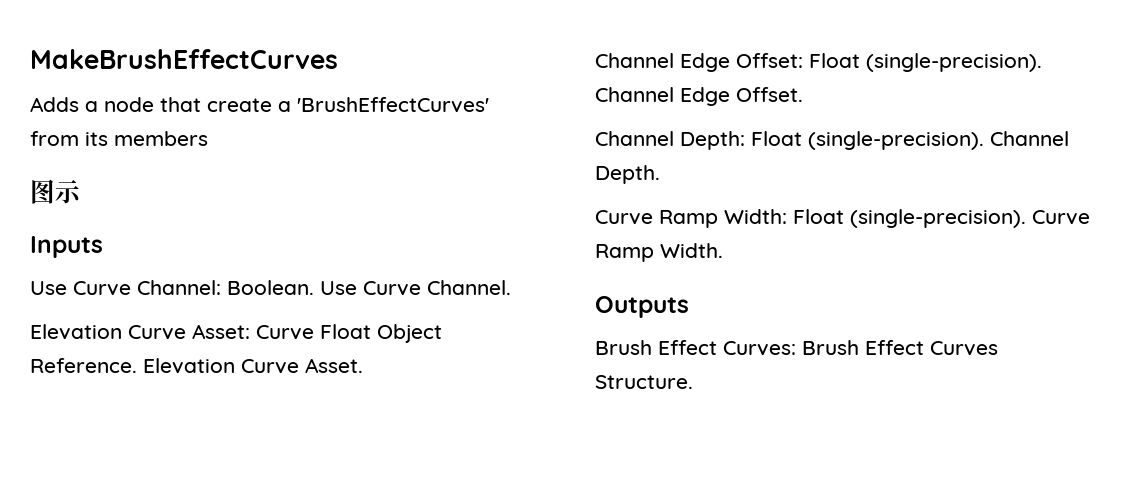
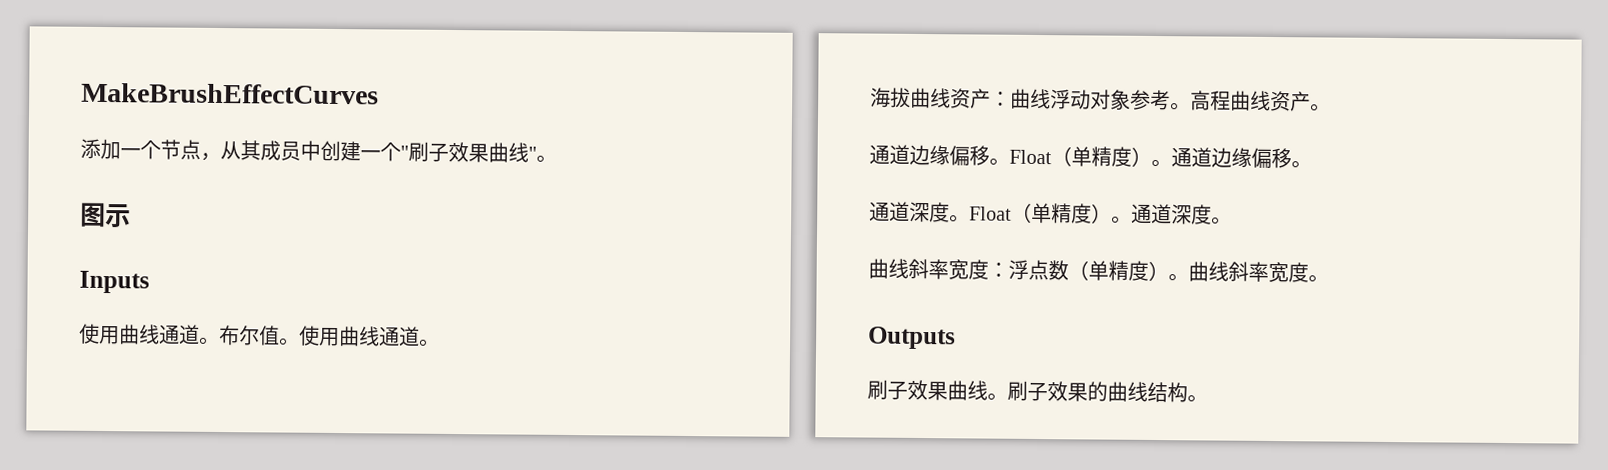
- Adds a node that create a 'BrushEffectCurves' from its members
+ 添加一个节点，从其成员中创建一个"刷子效果曲线"。
  图示
  Inputs
- Use Curve Channel: Boolean. Use Curve Channel.
- Elevation Curve Asset: Curve Float Object Reference. Elevation Curve Asset.
- Channel Edge Offset: Float (single-precision). Channel Edge Offset.
- Channel Depth: Float (single-precision). Channel Depth.
- Curve Ramp Width: Float (single-precision). Curve Ramp Width.
+ 使用曲线通道。布尔值。使用曲线通道。
+ 海拔曲线资产：曲线浮动对象参考。高程曲线资产。
+ 通道边缘偏移。Float（单精度）。通道边缘偏移。
+ 通道深度。Float（单精度）。通道深度。
+ 曲线斜率宽度：浮点数（单精度）。曲线斜率宽度。
  Outputs
- Brush Effect Curves: Brush Effect Curves Structure.
+ 刷子效果曲线。刷子效果的曲线结构。

